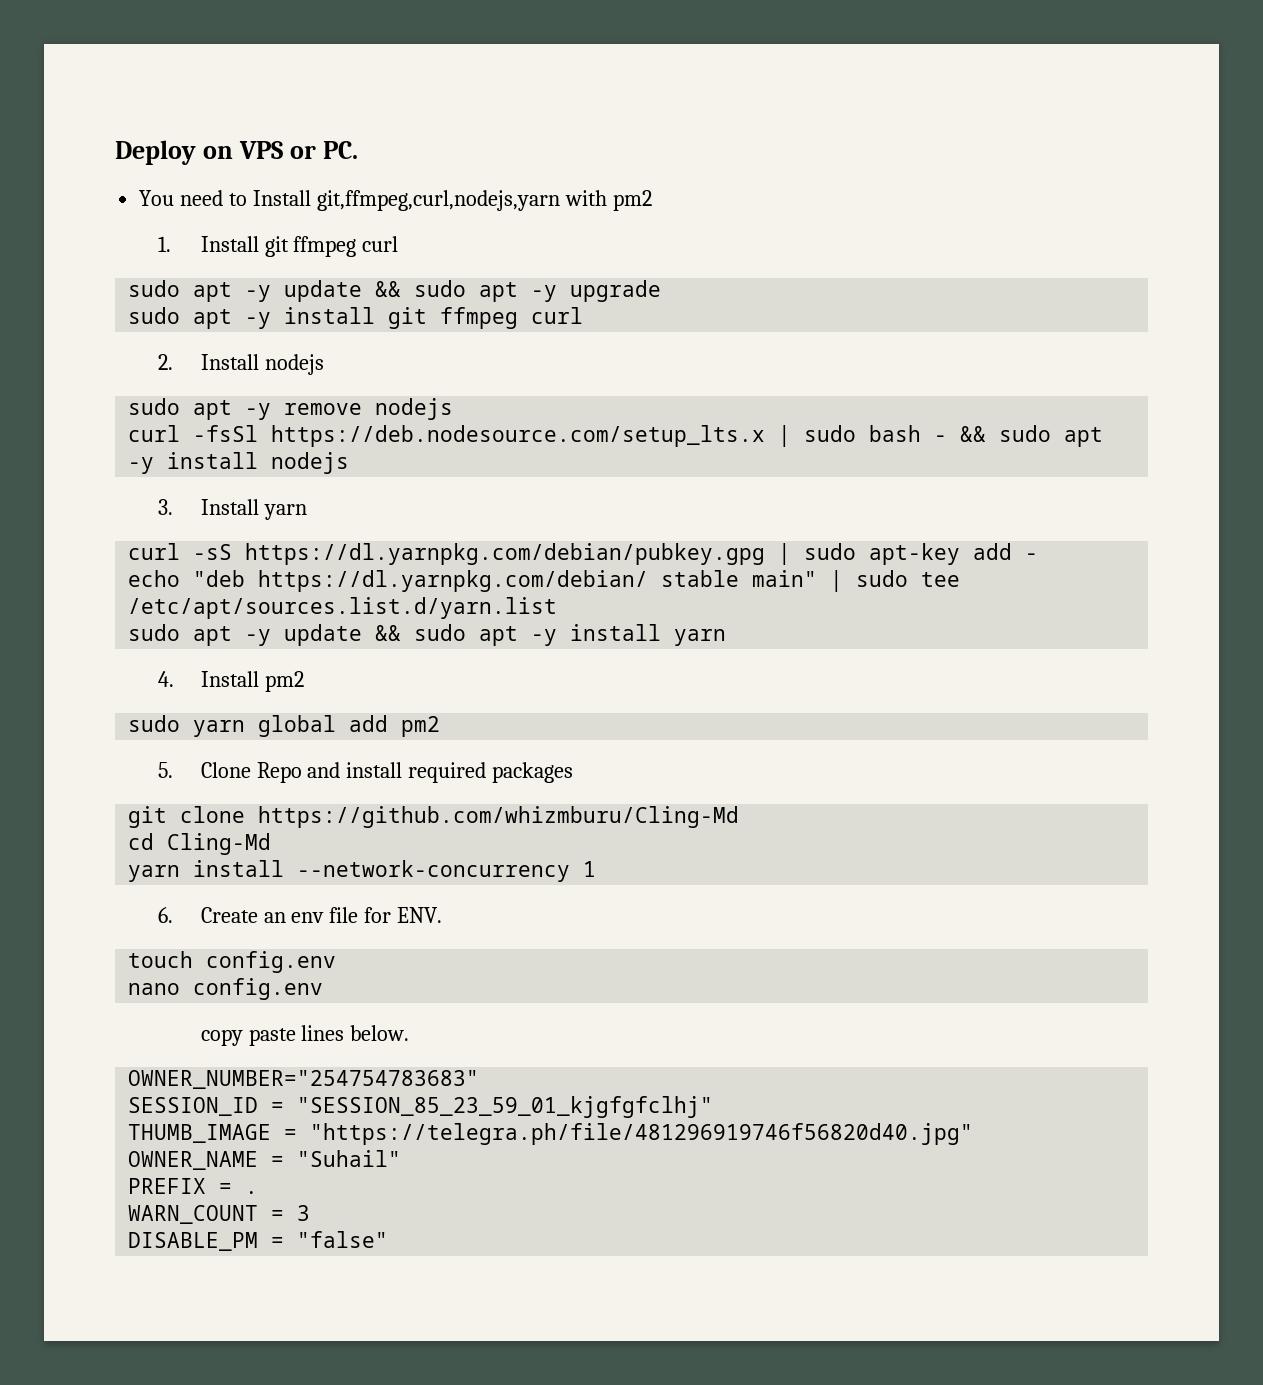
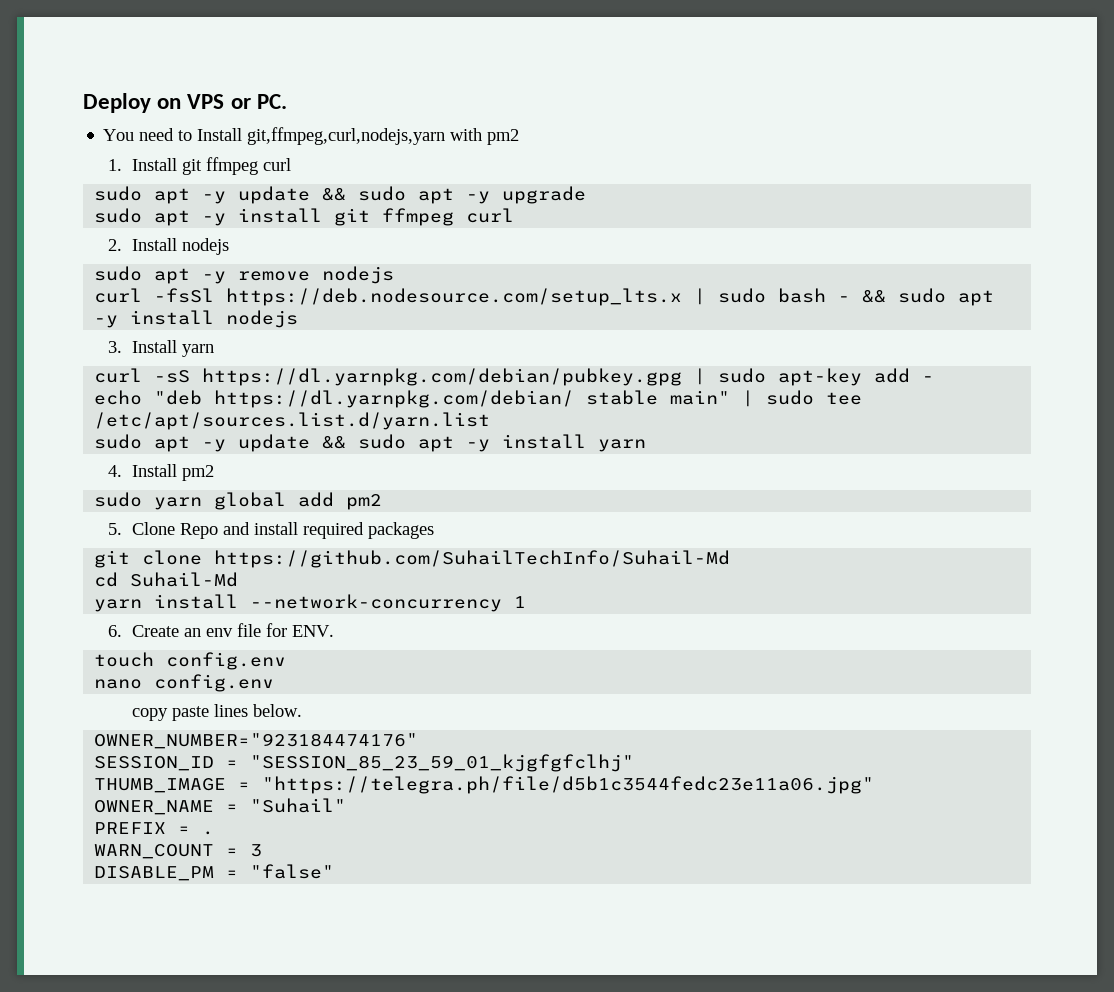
- git clone https://github.com/whizmburu/Cling-Md
+ git clone https://github.com/SuhailTechInfo/Suhail-Md
- cd Cling-Md
+ cd Suhail-Md
- OWNER_NUMBER="254754783683"
+ OWNER_NUMBER="923184474176"
- THUMB_IMAGE = "https://telegra.ph/file/481296919746f56820d40.jpg"
+ THUMB_IMAGE = "https://telegra.ph/file/d5b1c3544fedc23e11a06.jpg"

